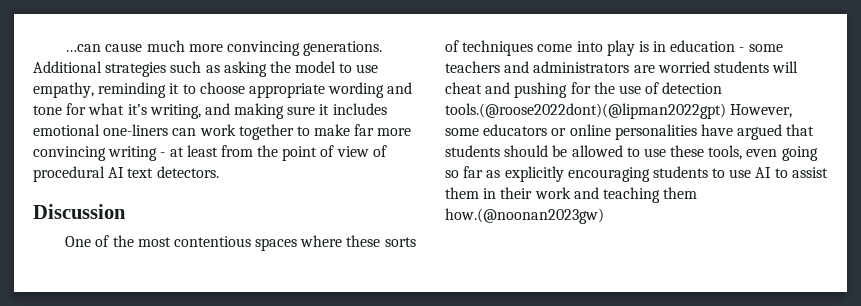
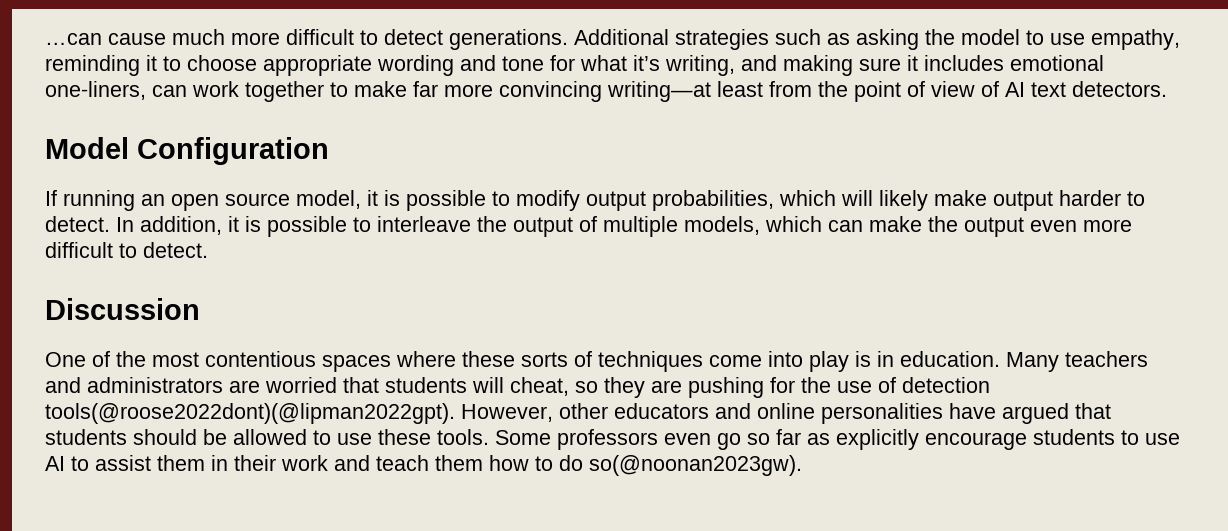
- …can cause much more convincing generations.
+ …can cause much more difficult to detect generations.
- Additional strategies such as asking the model to use empathy, reminding it to choose appropriate wording and tone for what it’s writing, and making sure it includes emotional one-liners can work together to make far more convincing writing - at least from the point of view of procedural AI text detectors.
+ Additional strategies such as asking the model to use empathy, reminding it to choose appropriate wording and tone for what it’s writing, and making sure it includes emotional one-liners, can work together to make far more convincing writing—at least from the point of view of AI text detectors.
+ Model Configuration
+ If running an open source model, it is possible to modify output probabilities, which will likely make output harder to detect. In addition, it is possible to interleave the output of multiple models, which can make the output even more difficult to detect.
- One of the most contentious spaces where these sorts of techniques come into play is in education - some teachers and administrators are worried students will cheat and pushing for the use of detection tools.(@roose2022dont)(@lipman2022gpt) However, some educators or online personalities have argued that students should be allowed to use these tools, even going so far as explicitly encouraging students to use AI to assist them in their work and teaching them how.(@noonan2023gw)
+ One of the most contentious spaces where these sorts of techniques come into play is in education. Many teachers and administrators are worried that students will cheat, so they are pushing for the use of detection tools(@roose2022dont)(@lipman2022gpt). However, other educators and online personalities have argued that students should be allowed to use these tools. Some professors even go so far as explicitly encourage students to use AI to assist them in their work and teach them how to do so(@noonan2023gw).

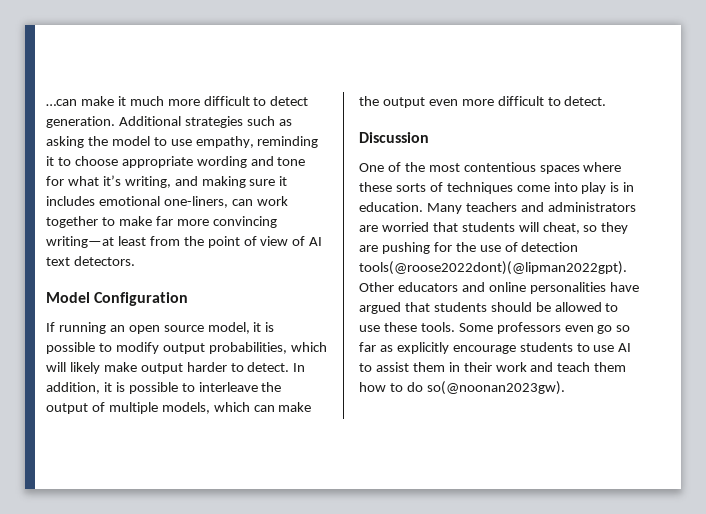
- …can cause much more difficult to detect generations.
+ …can make it much more difficult to detect generation.
- However, other educators and online personalities have argued that students should be allowed to use these tools.
+ Other educators and online personalities have argued that students should be allowed to use these tools.

